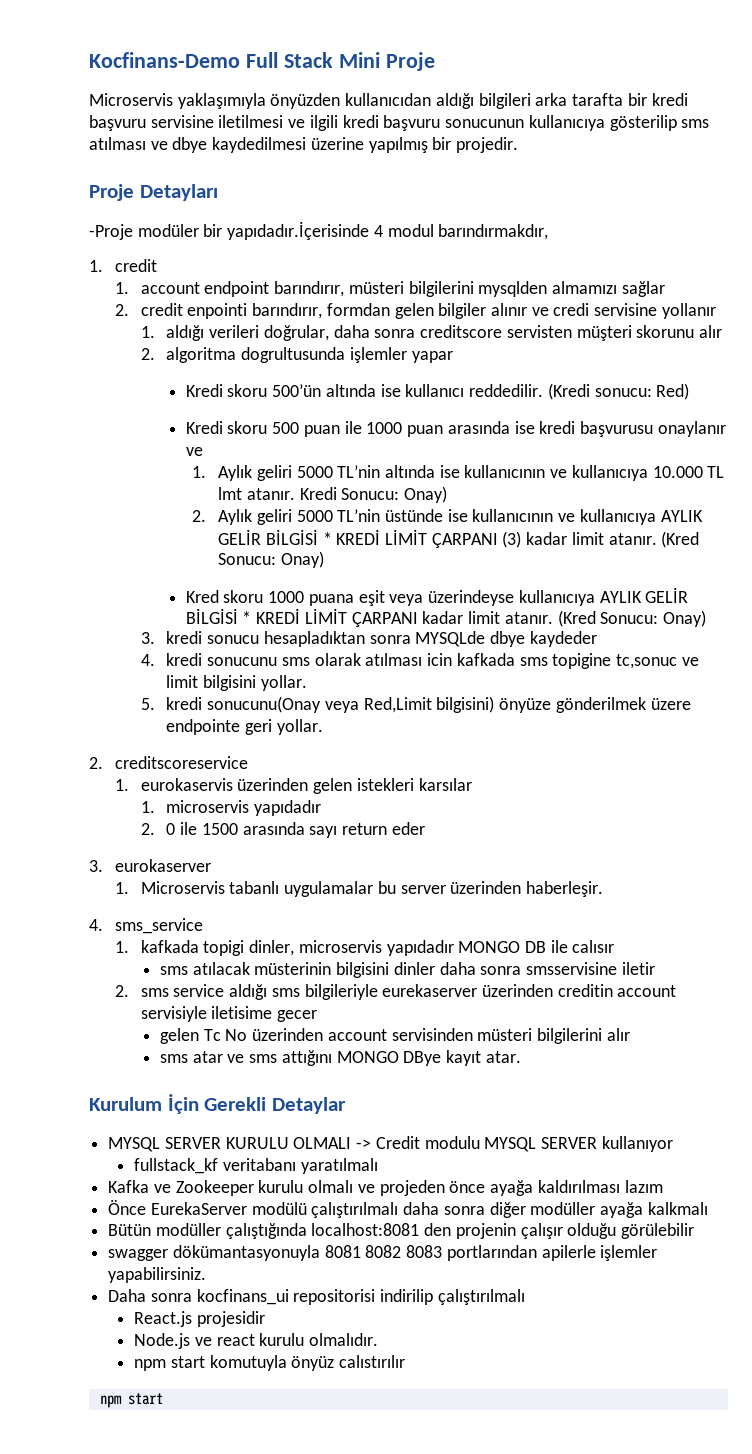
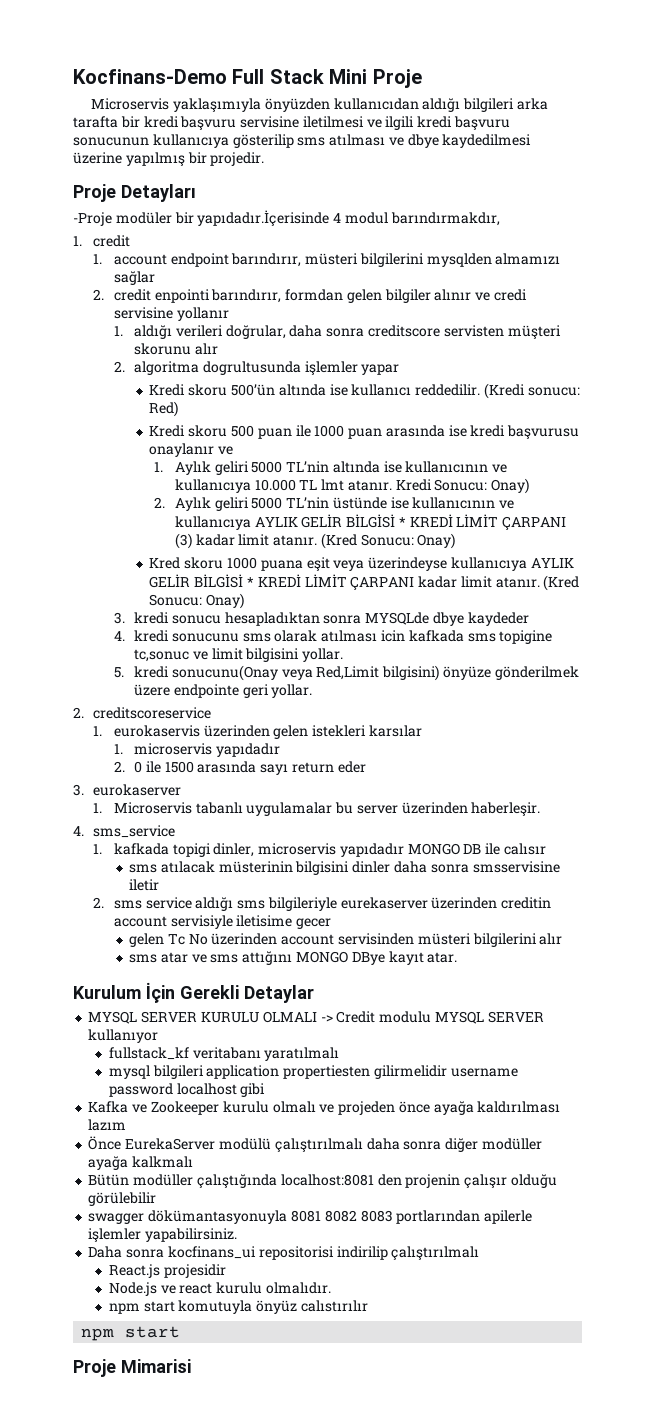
+ mysql bilgileri application propertiesten gilirmelidir username password localhost gibi
+ Proje Mimarisi

